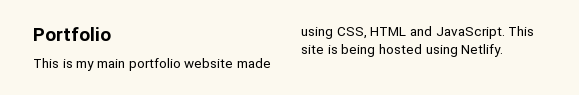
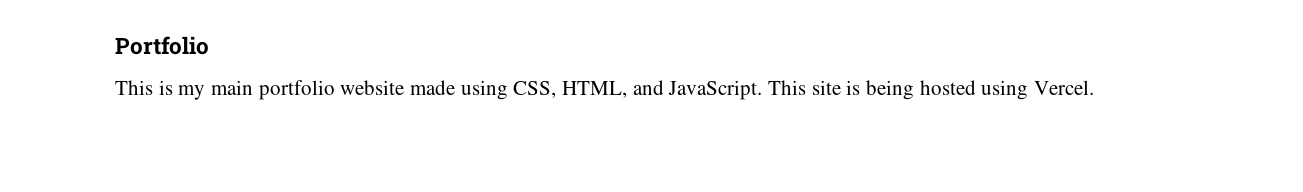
- This is my main portfolio website made using CSS, HTML and JavaScript.
+ This is my main portfolio website made using CSS, HTML, and JavaScript.
- This site is being hosted using Netlify.
+ This site is being hosted using Vercel.

